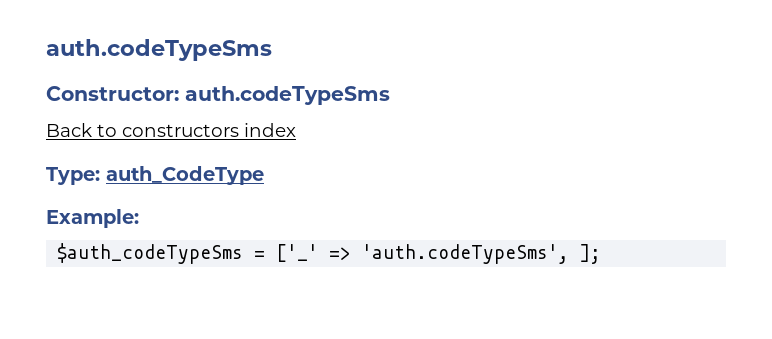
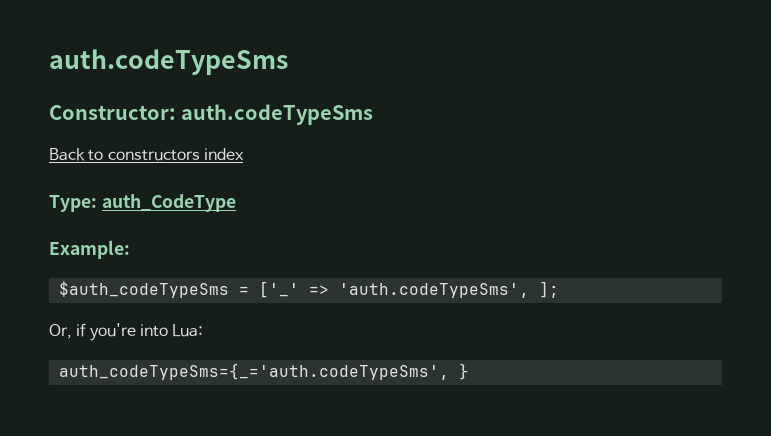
+ Or, if you're into Lua:
+ auth_codeTypeSms={_='auth.codeTypeSms', }

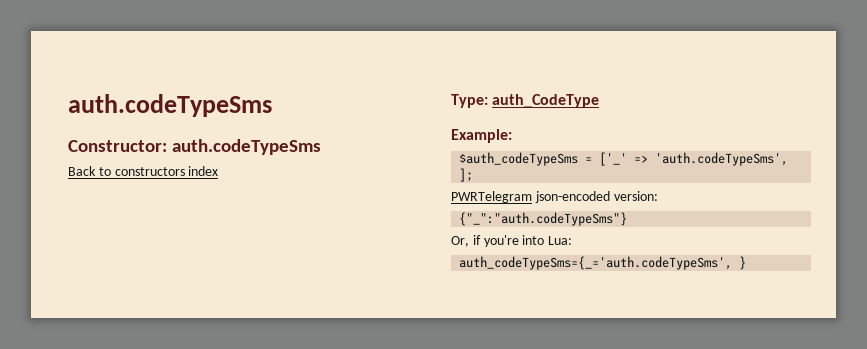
+ PWRTelegram json-encoded version:
+ {"_":"auth.codeTypeSms"}

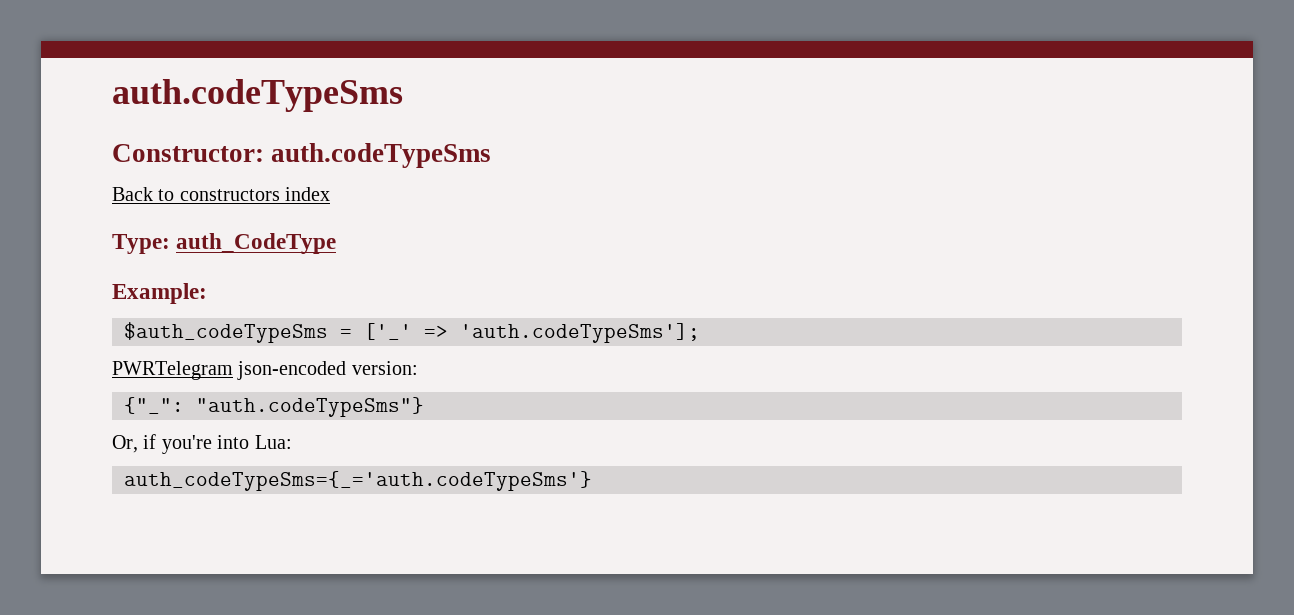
- $auth_codeTypeSms = ['_' => 'auth.codeTypeSms', ];
+ $auth_codeTypeSms = ['_' => 'auth.codeTypeSms'];
- {"_":"auth.codeTypeSms"}
+ {"_": "auth.codeTypeSms"}
- auth_codeTypeSms={_='auth.codeTypeSms', }
+ auth_codeTypeSms={_='auth.codeTypeSms'}

